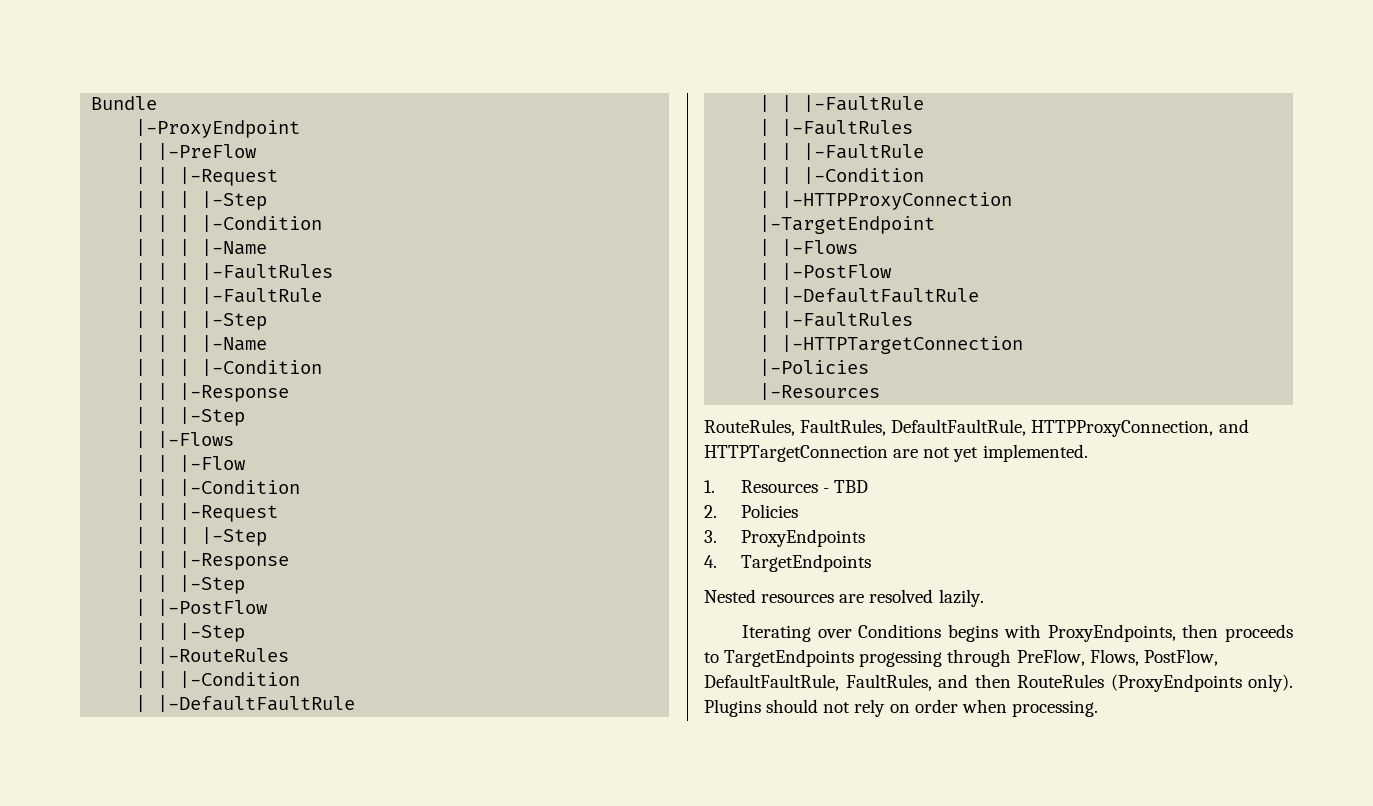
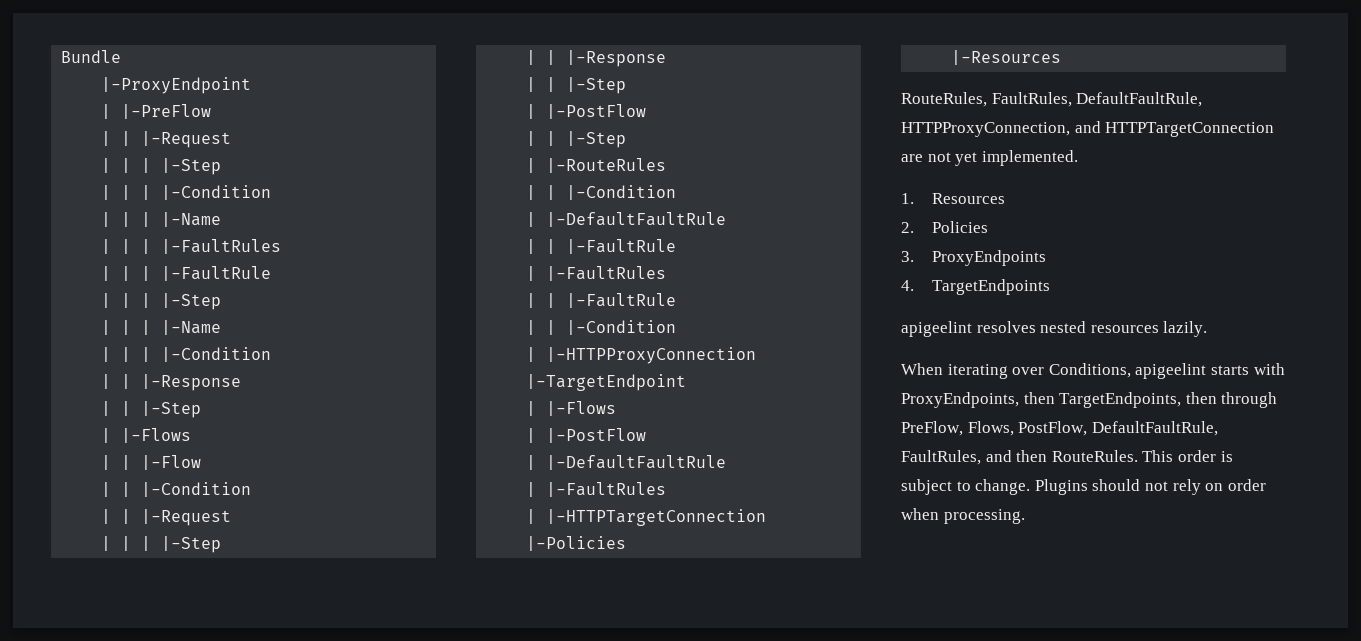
- 1. Resources - TBD
+ 1. Resources
- Nested resources are resolved lazily.
- Iterating over Conditions begins with ProxyEndpoints, then proceeds to TargetEndpoints progessing through PreFlow, Flows, PostFlow, DefaultFaultRule, FaultRules, and then RouteRules (ProxyEndpoints only).
+ apigeelint resolves nested resources lazily.
+ When iterating over Conditions, apigeelint starts with ProxyEndpoints, then TargetEndpoints, then through PreFlow, Flows, PostFlow, DefaultFaultRule, FaultRules, and then RouteRules. This order is subject to change.

